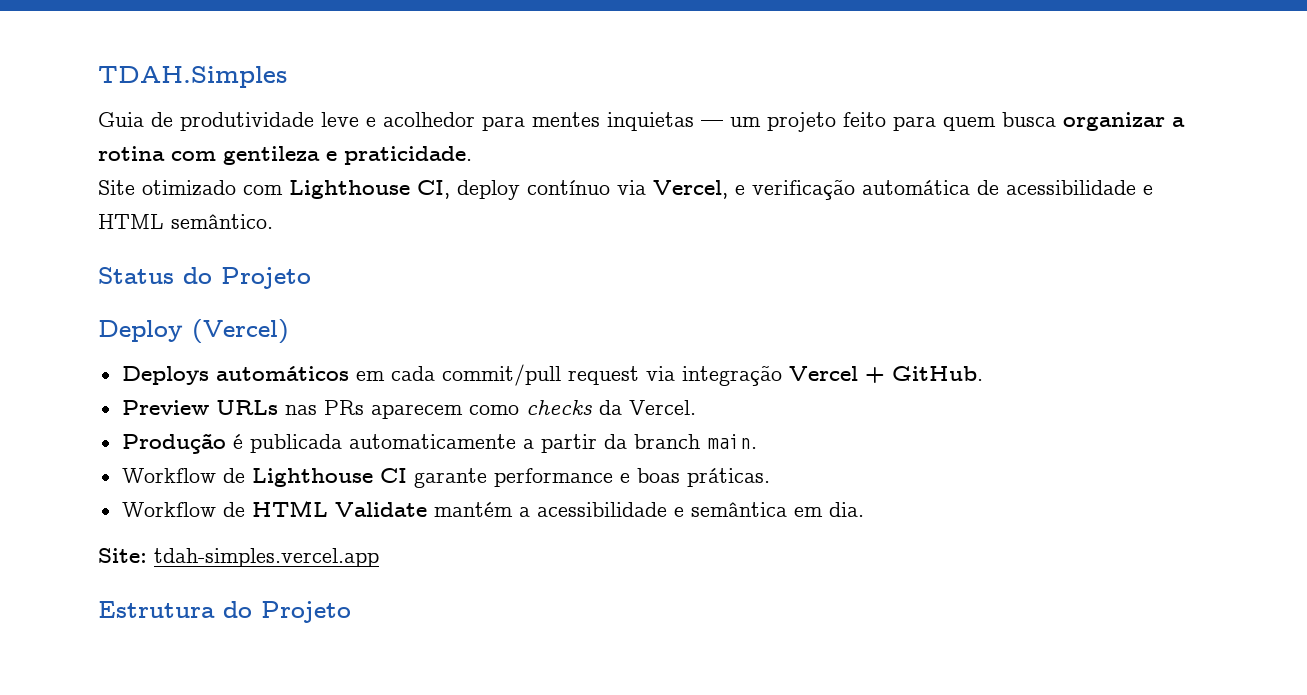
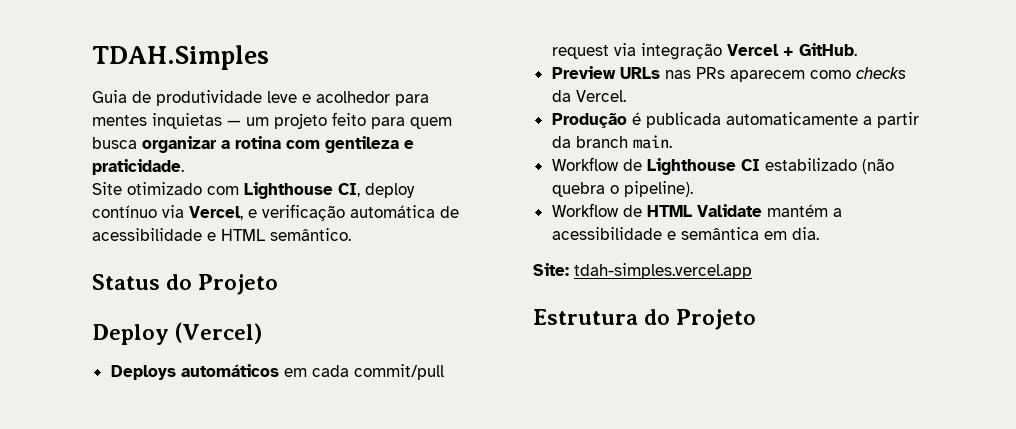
- Workflow de Lighthouse CI garante performance e boas práticas.
+ Workflow de Lighthouse CI estabilizado (não quebra o pipeline).

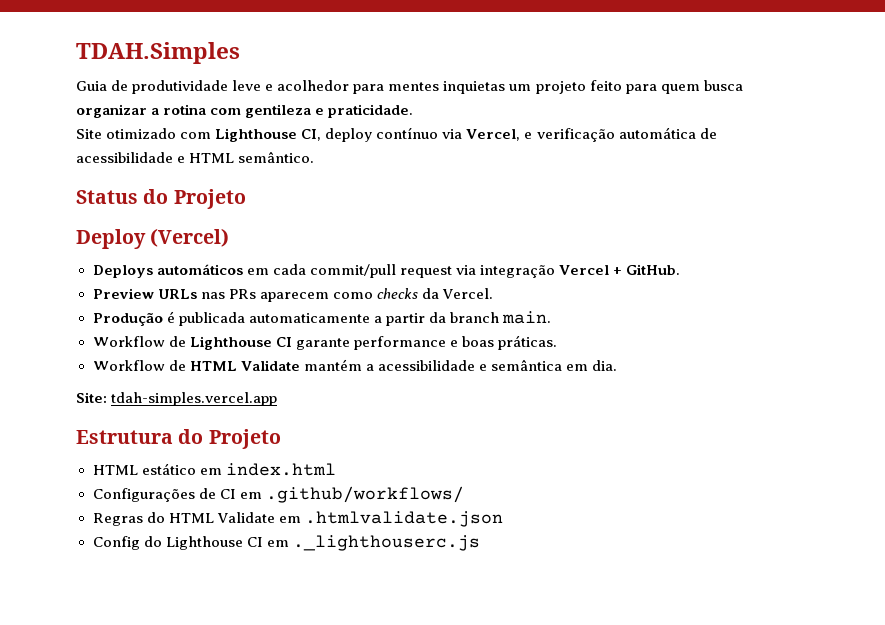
- Guia de produtividade leve e acolhedor para mentes inquietas — um projeto feito para quem busca organizar a rotina com gentileza e praticidade.
+ Guia de produtividade leve e acolhedor para mentes inquietas um projeto feito para quem busca organizar a rotina com gentileza e praticidade.
- Workflow de Lighthouse CI estabilizado (não quebra o pipeline).
+ Workflow de Lighthouse CI garante performance e boas práticas.
+ HTML estático em index.html
+ Configurações de CI em .github/workflows/
+ Regras do HTML Validate em .htmlvalidate.json
+ Config do Lighthouse CI em ._lighthouserc.js

